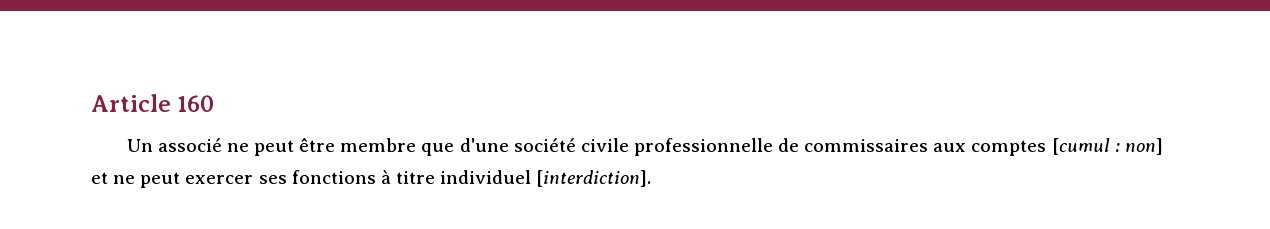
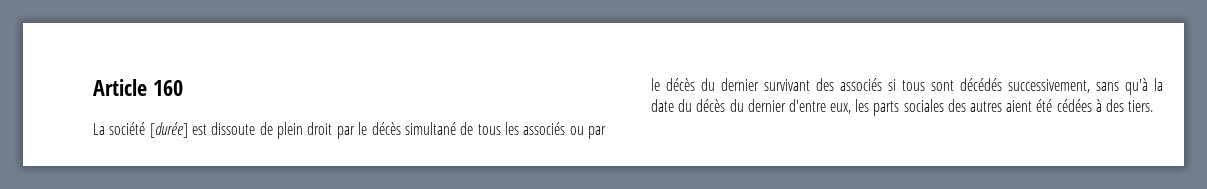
- Un associé ne peut être membre que d'une société civile professionnelle de commissaires aux comptes [cumul : non] et ne peut exercer ses fonctions à titre individuel [interdiction].
+ La société [durée] est dissoute de plein droit par le décès simultané de tous les associés ou par le décès du dernier survivant des associés si tous sont décédés successivement, sans qu'à la date du décès du dernier d'entre eux, les parts sociales des autres aient été cédées à des tiers.

